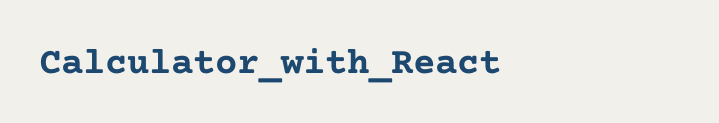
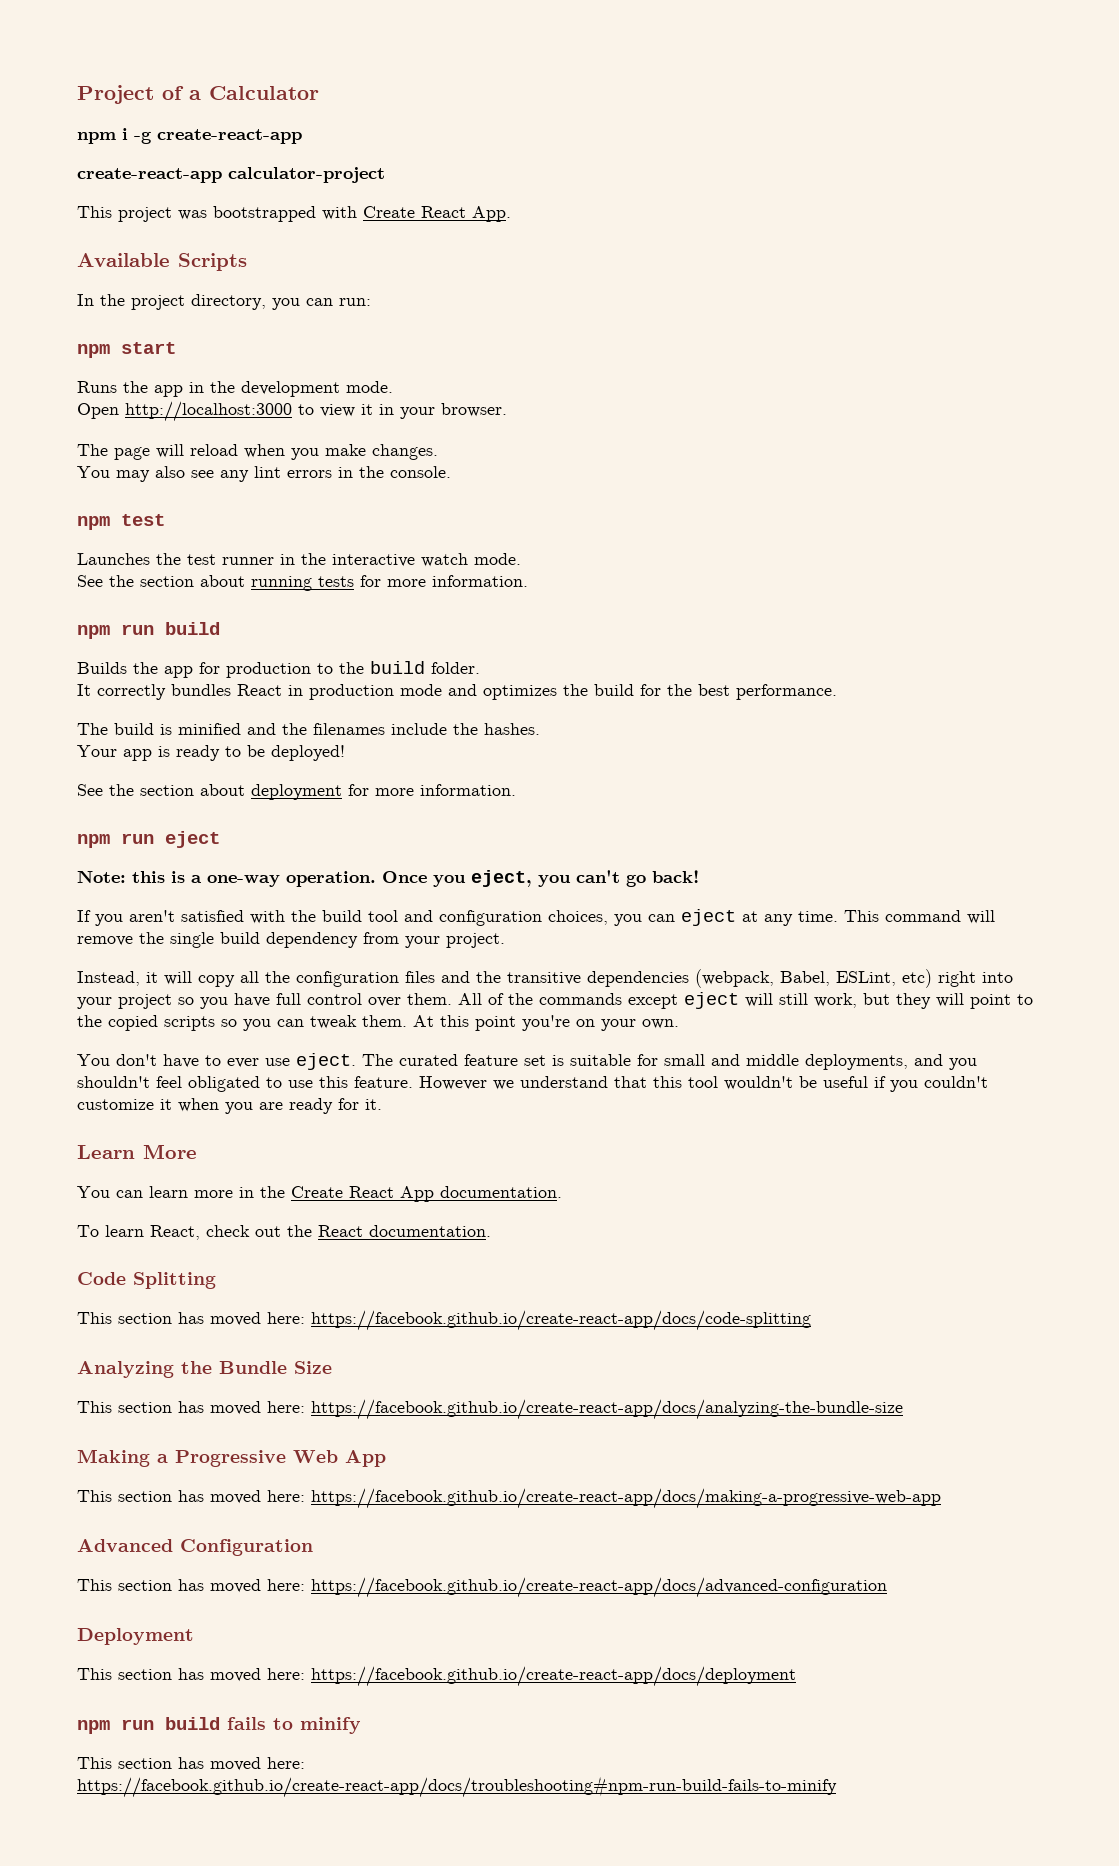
- Calculator_with_React
+ Project of a Calculator
+ npm i -g create-react-app
+ create-react-app calculator-project
+ This project was bootstrapped with Create React App.
+ Available Scripts
+ In the project directory, you can run:
+ npm start
+ Runs the app in the development mode.
+ Open http://localhost:3000 to view it in your browser.
+ The page will reload when you make changes.
+ You may also see any lint errors in the console.
+ npm test
+ Launches the test runner in the interactive watch mode.
+ See the section about running tests for more information.
+ npm run build
+ Builds the app for production to the build folder.
+ It correctly bundles React in production mode and optimizes the build for the best performance.
+ The build is minified and the filenames include the hashes.
+ Your app is ready to be deployed!
+ See the section about deployment for more information.
+ npm run eject
+ Note: this is a one-way operation. Once you eject, you can't go back!
+ If you aren't satisfied with the build tool and configuration choices, you can eject at any time. This command will remove the single build dependency from your project.
+ Instead, it will copy all the configuration files and the transitive dependencies (webpack, Babel, ESLint, etc) right into your project so you have full control over them. All of the commands except eject will still work, but they will point to the copied scripts so you can tweak them. At this point you're on your own.
+ You don't have to ever use eject. The curated feature set is suitable for small and middle deployments, and you shouldn't feel obligated to use this feature. However we understand that this tool wouldn't be useful if you couldn't customize it when you are ready for it.
+ Learn More
+ You can learn more in the Create React App documentation.
+ To learn React, check out the React documentation.
+ Code Splitting
+ This section has moved here: https://facebook.github.io/create-react-app/docs/code-splitting
+ Analyzing the Bundle Size
+ This section has moved here: https://facebook.github.io/create-react-app/docs/analyzing-the-bundle-size
+ Making a Progressive Web App
+ This section has moved here: https://facebook.github.io/create-react-app/docs/making-a-progressive-web-app
+ Advanced Configuration
+ This section has moved here: https://facebook.github.io/create-react-app/docs/advanced-configuration
+ Deployment
+ This section has moved here: https://facebook.github.io/create-react-app/docs/deployment
+ npm run build fails to minify
+ This section has moved here: https://facebook.github.io/create-react-app/docs/troubleshooting#npm-run-build-fails-to-minify

